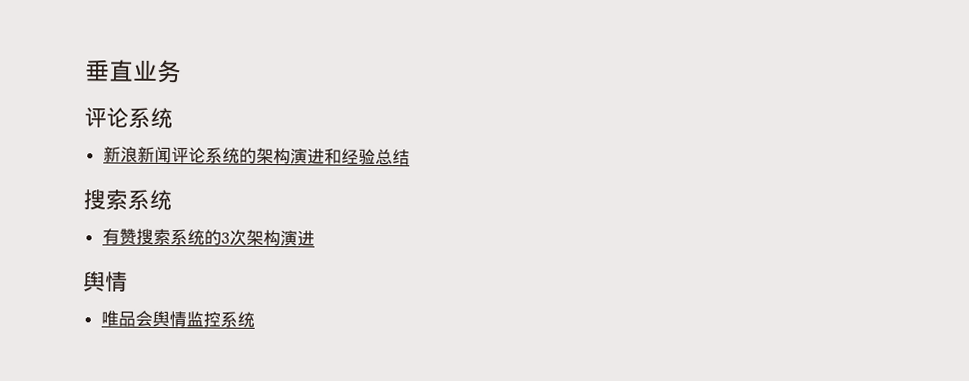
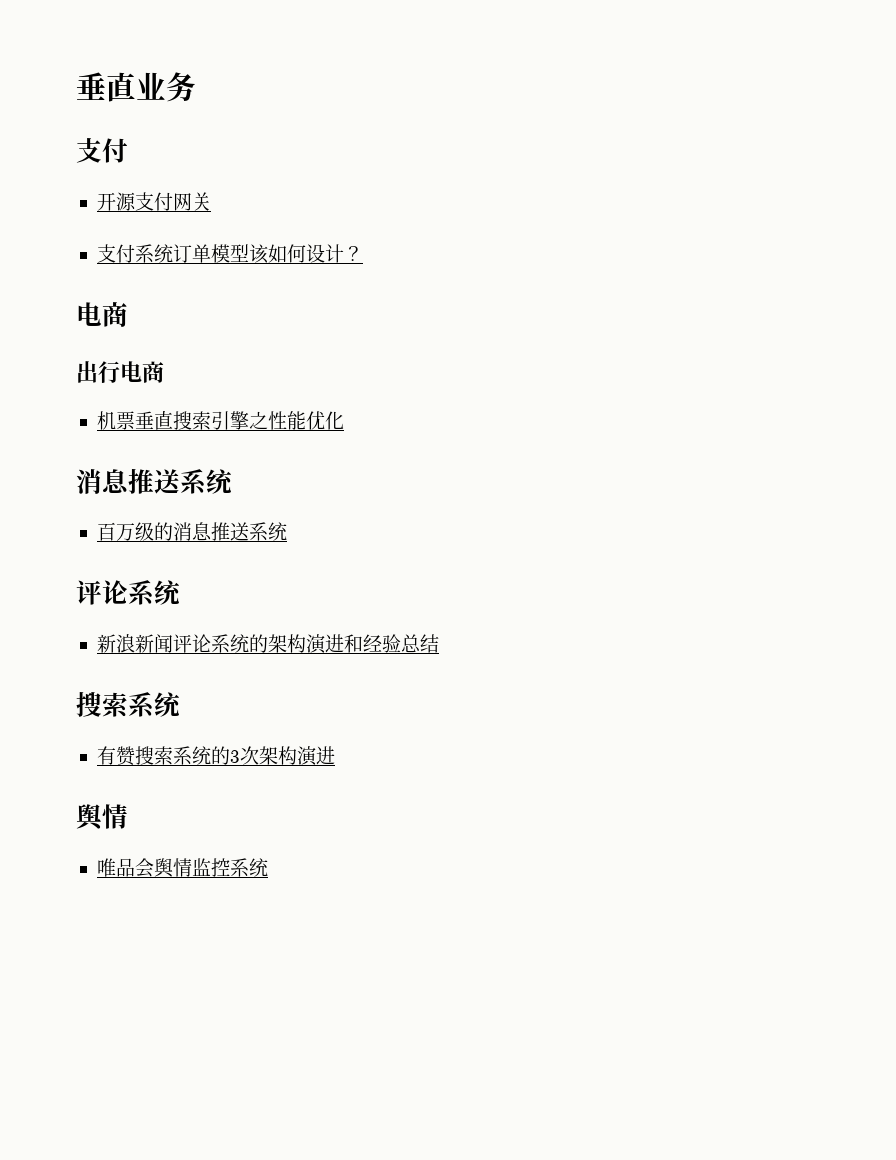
  垂直业务
+ 支付
+ 开源支付网关
+ 支付系统订单模型该如何设计？
+ 电商
+ 出行电商
+ 机票垂直搜索引擎之性能优化
+ 消息推送系统
+ 百万级的消息推送系统

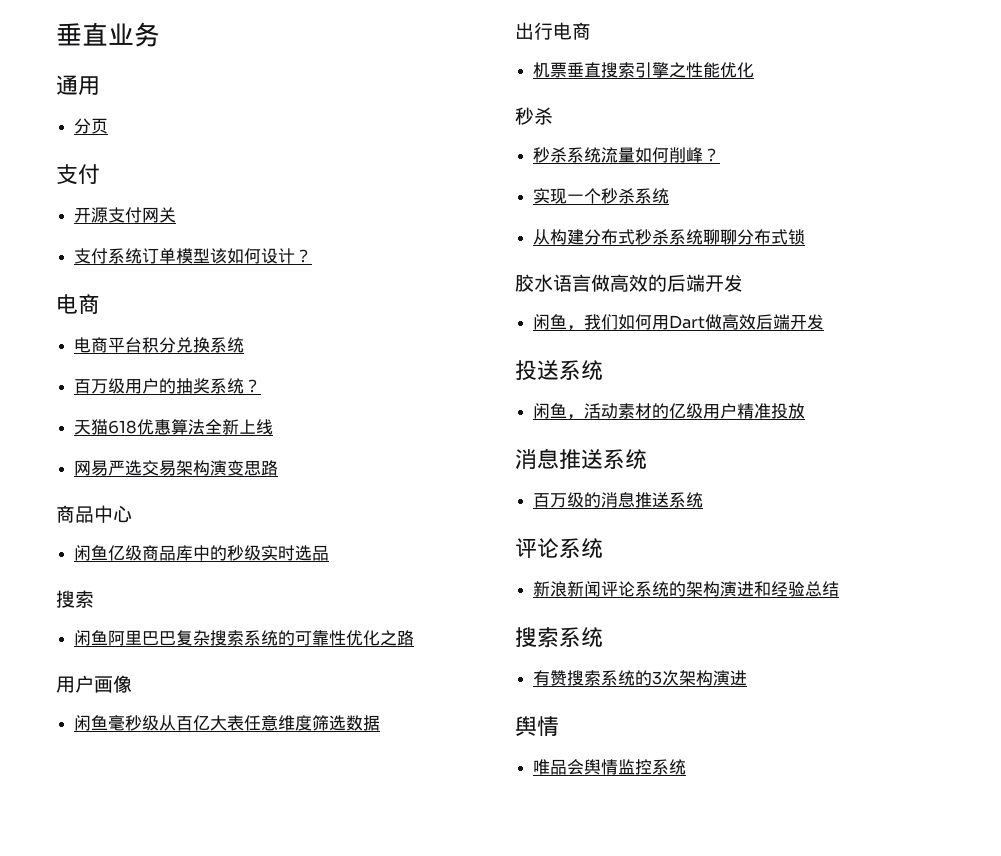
+ 通用
+ 分页
+ 电商平台积分兑换系统
+ 百万级用户的抽奖系统？
+ 天猫618优惠算法全新上线
+ 网易严选交易架构演变思路
+ 商品中心
+ 闲鱼亿级商品库中的秒级实时选品
+ 搜索
+ 闲鱼阿里巴巴复杂搜索系统的可靠性优化之路
+ 用户画像
+ 闲鱼毫秒级从百亿大表任意维度筛选数据
  机票垂直搜索引擎之性能优化
+ 秒杀
+ 秒杀系统流量如何削峰？
+ 实现一个秒杀系统
+ 从构建分布式秒杀系统聊聊分布式锁
+ 胶水语言做高效的后端开发
+ 闲鱼，我们如何用Dart做高效后端开发
+ 投送系统
+ 闲鱼，活动素材的亿级用户精准投放

